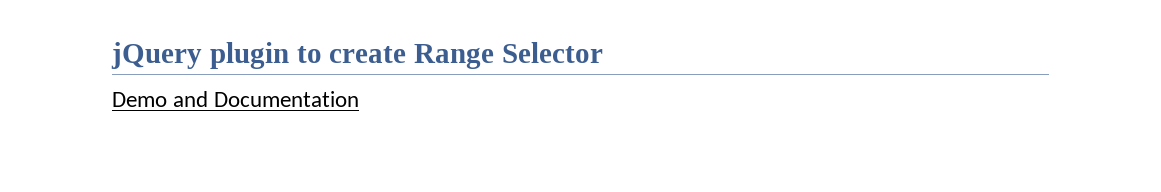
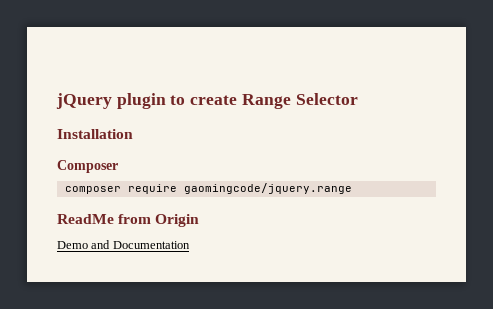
+ Installation
+ Composer
+ composer require gaomingcode/jquery.range
+ ReadMe from Origin

